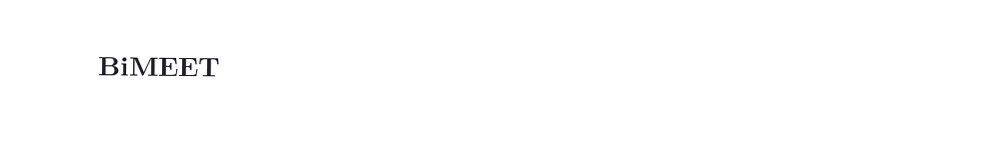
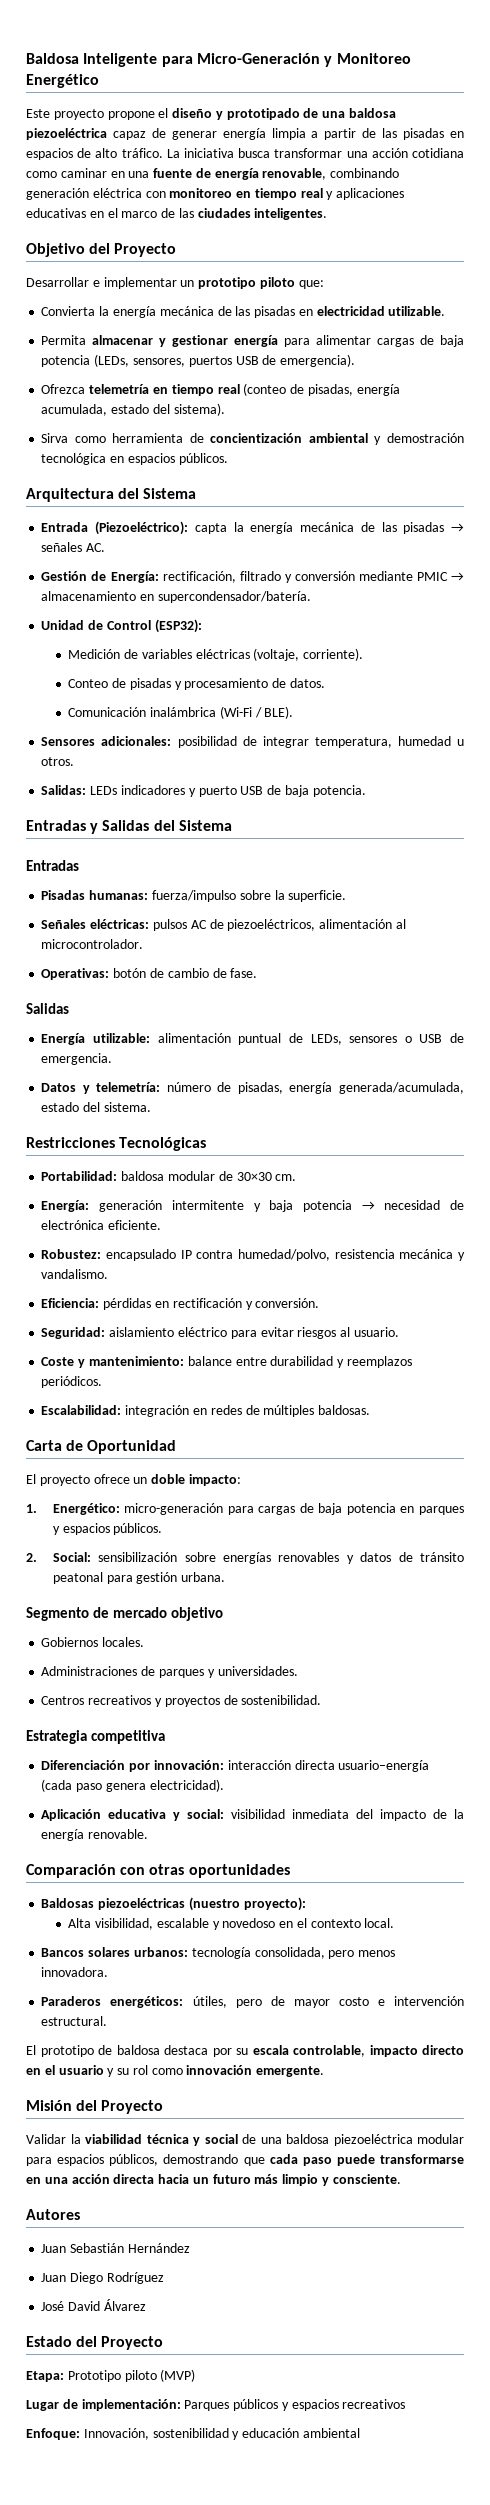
- BiMEET
+ Baldosa Inteligente para Micro-Generación y Monitoreo Energético
+ Este proyecto propone el diseño y prototipado de una baldosa piezoeléctrica capaz de generar energía limpia a partir de las pisadas en espacios de alto tráfico. La iniciativa busca transformar una acción cotidiana como caminar en una fuente de energía renovable, combinando generación eléctrica con monitoreo en tiempo real y aplicaciones educativas en el marco de las ciudades inteligentes.
+ Objetivo del Proyecto
+ Desarrollar e implementar un prototipo piloto que:
+ Convierta la energía mecánica de las pisadas en electricidad utilizable.
+ Permita almacenar y gestionar energía para alimentar cargas de baja potencia (LEDs, sensores, puertos USB de emergencia).
+ Ofrezca telemetría en tiempo real (conteo de pisadas, energía acumulada, estado del sistema).
+ Sirva como herramienta de concientización ambiental y demostración tecnológica en espacios públicos.
+ Arquitectura del Sistema
+ Entrada (Piezoeléctrico): capta la energía mecánica de las pisadas → señales AC.
+ Gestión de Energía: rectificación, filtrado y conversión mediante PMIC → almacenamiento en supercondensador/batería.
+ Unidad de Control (ESP32):
+ Medición de variables eléctricas (voltaje, corriente).
+ Conteo de pisadas y procesamiento de datos.
+ Comunicación inalámbrica (Wi-Fi / BLE).
+ Sensores adicionales: posibilidad de integrar temperatura, humedad u otros.
+ Salidas: LEDs indicadores y puerto USB de baja potencia.
+ Entradas y Salidas del Sistema
+ Entradas
+ Pisadas humanas: fuerza/impulso sobre la superficie.
+ Señales eléctricas: pulsos AC de piezoeléctricos, alimentación al microcontrolador.
+ Operativas: botón de cambio de fase.
+ Salidas
+ Energía utilizable: alimentación puntual de LEDs, sensores o USB de emergencia.
+ Datos y telemetría: número de pisadas, energía generada/acumulada, estado del sistema.
+ Restricciones Tecnológicas
+ Portabilidad: baldosa modular de 30×30 cm.
+ Energía: generación intermitente y baja potencia → necesidad de electrónica eficiente.
+ Robustez: encapsulado IP contra humedad/polvo, resistencia mecánica y vandalismo.
+ Eficiencia: pérdidas en rectificación y conversión.
+ Seguridad: aislamiento eléctrico para evitar riesgos al usuario.
+ Coste y mantenimiento: balance entre durabilidad y reemplazos periódicos.
+ Escalabilidad: integración en redes de múltiples baldosas.
+ Carta de Oportunidad
+ El proyecto ofrece un doble impacto:
+ 1. Energético: micro-generación para cargas de baja potencia en parques y espacios públicos.
+ 2. Social: sensibilización sobre energías renovables y datos de tránsito peatonal para gestión urbana.
+ Segmento de mercado objetivo
+ Gobiernos locales.
+ Administraciones de parques y universidades.
+ Centros recreativos y proyectos de sostenibilidad.
+ Estrategia competitiva
+ Diferenciación por innovación: interacción directa usuario–energía (cada paso genera electricidad).
+ Aplicación educativa y social: visibilidad inmediata del impacto de la energía renovable.
+ Comparación con otras oportunidades
+ Baldosas piezoeléctricas (nuestro proyecto):
+ Alta visibilidad, escalable y novedoso en el contexto local.
+ Bancos solares urbanos: tecnología consolidada, pero menos innovadora.
+ Paraderos energéticos: útiles, pero de mayor costo e intervención estructural.
+ El prototipo de baldosa destaca por su escala controlable, impacto directo en el usuario y su rol como innovación emergente.
+ Misión del Proyecto
+ Validar la viabilidad técnica y social de una baldosa piezoeléctrica modular para espacios públicos, demostrando que cada paso puede transformarse en una acción directa hacia un futuro más limpio y consciente.
+ Autores
+ Juan Sebastián Hernández
+ Juan Diego Rodríguez
+ José David Álvarez
+ Estado del Proyecto
+ Etapa: Prototipo piloto (MVP)
+ Lugar de implementación: Parques públicos y espacios recreativos
+ Enfoque: Innovación, sostenibilidad y educación ambiental

